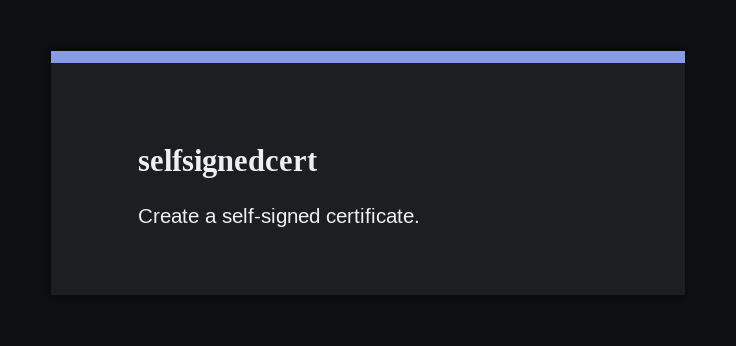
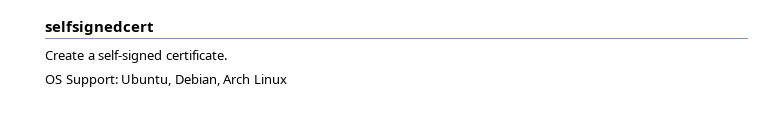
+ OS Support: Ubuntu, Debian, Arch Linux

